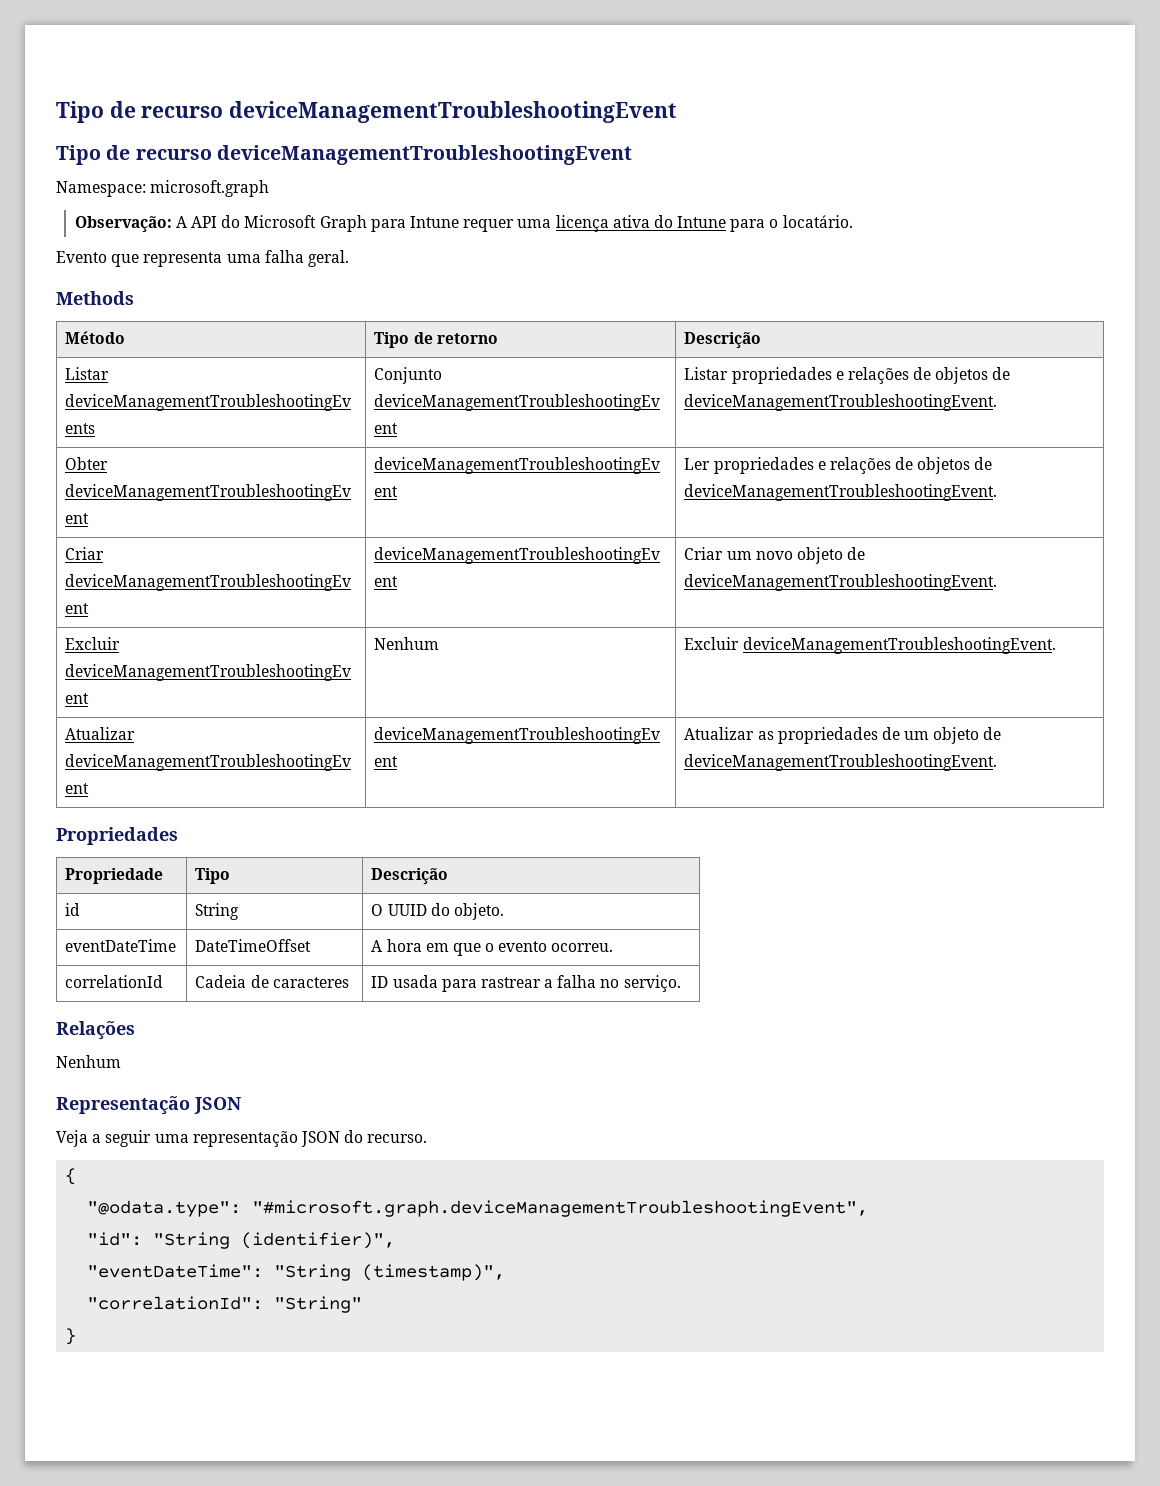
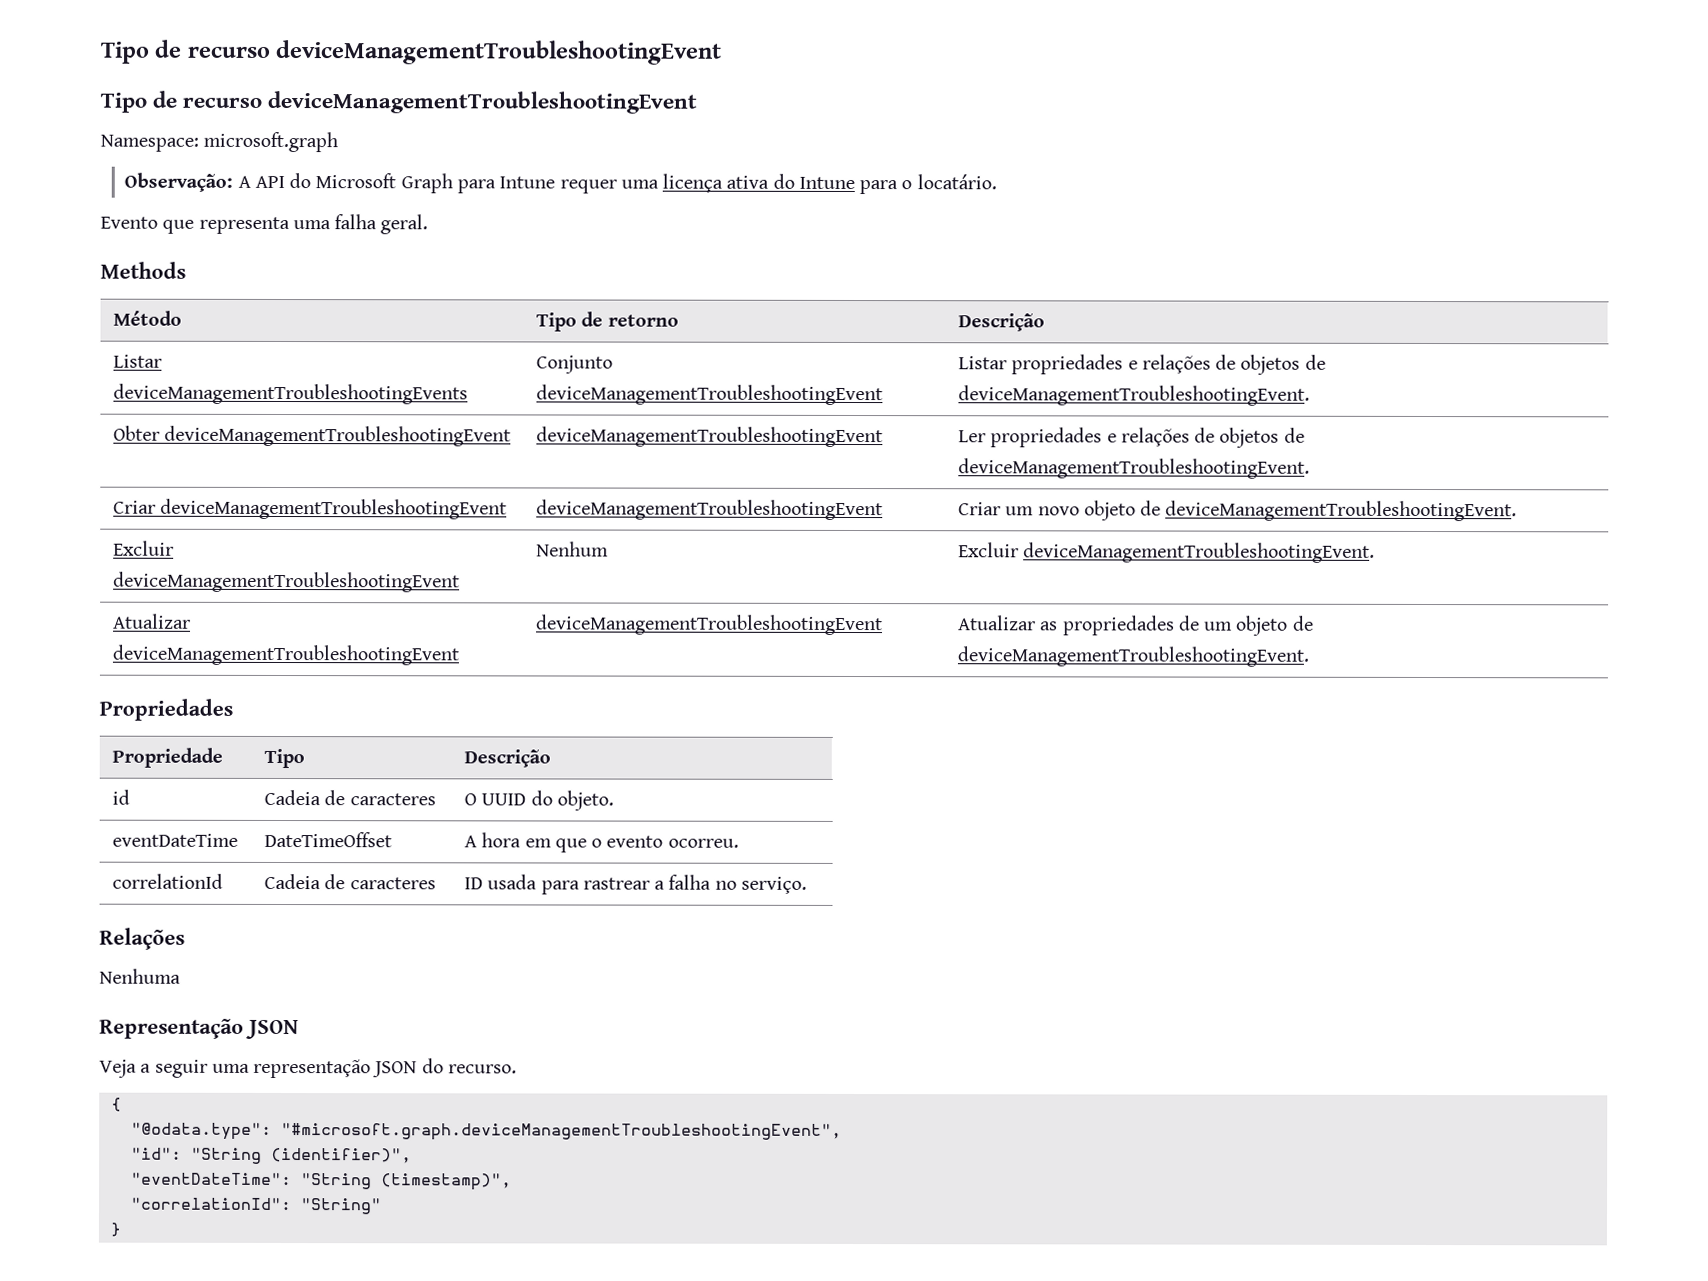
- id | String | O UUID do objeto.
+ id | Cadeia de caracteres | O UUID do objeto.
  Relações
- Nenhum
+ Nenhuma

